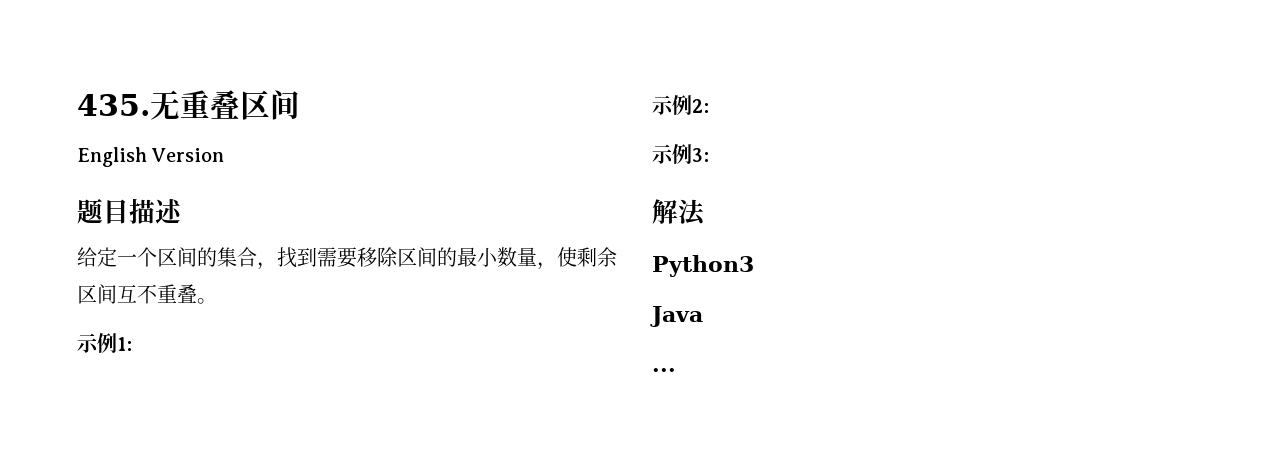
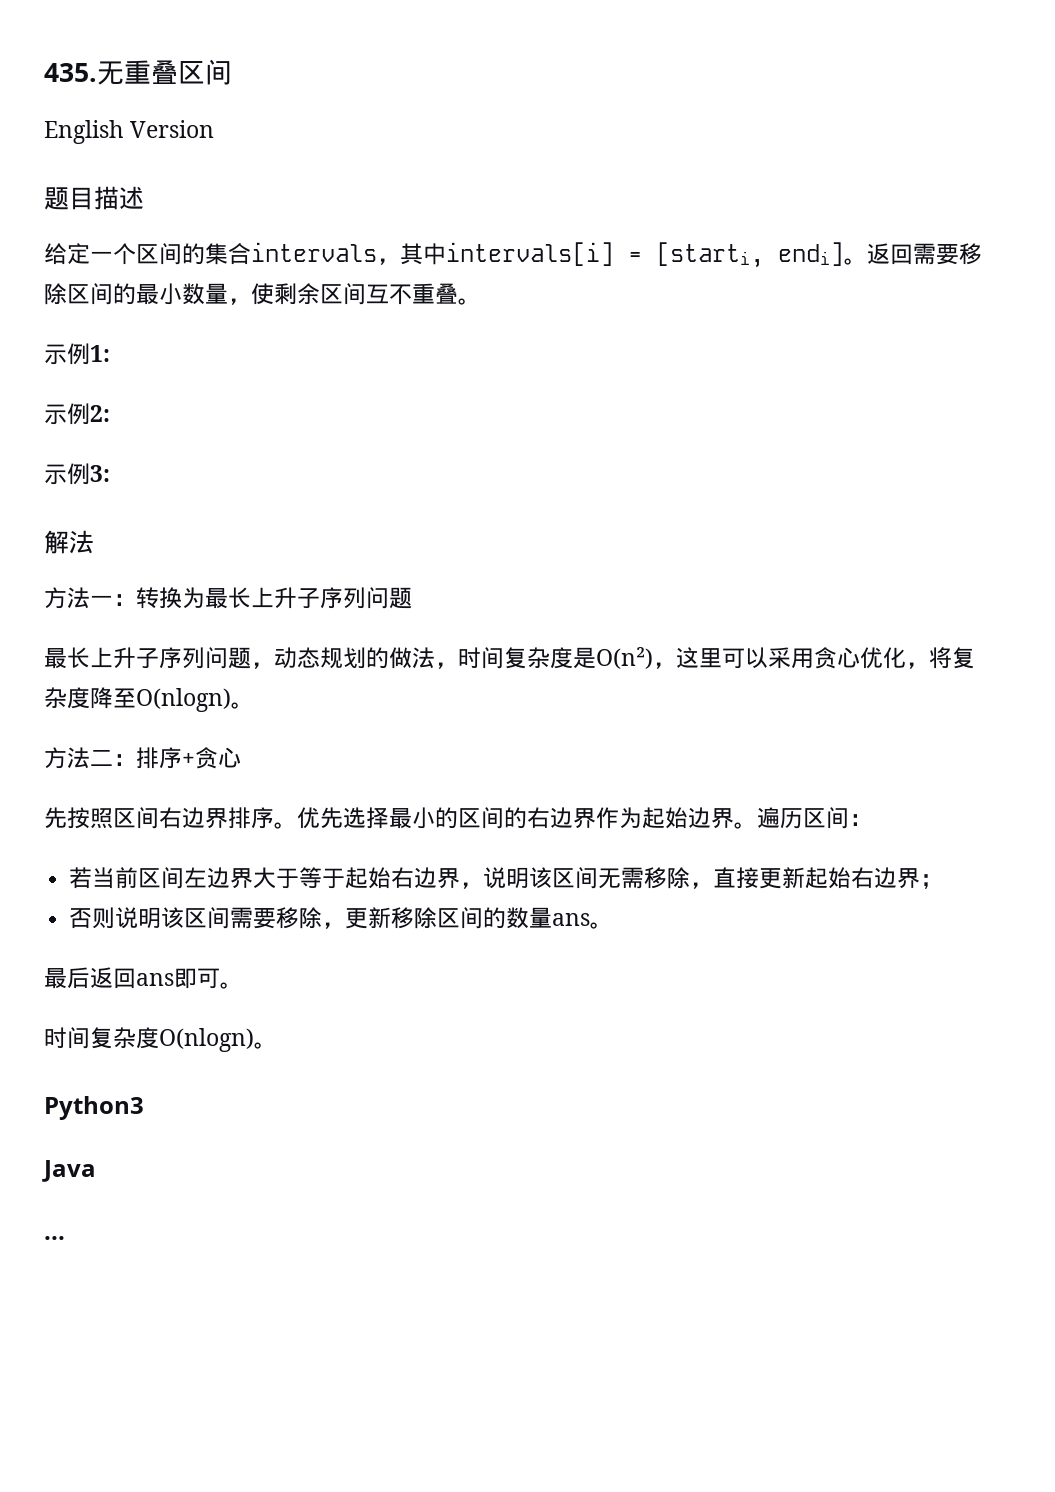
- 给定一个区间的集合，找到需要移除区间的最小数量，使剩余区间互不重叠。
+ 给定一个区间的集合intervals，其中intervals[i] = [starti, endi]。返回需要移除区间的最小数量，使剩余区间互不重叠。
+ 方法一：转换为最长上升子序列问题
+ 最长上升子序列问题，动态规划的做法，时间复杂度是O(n²)，这里可以采用贪心优化，将复杂度降至O(nlogn)。
+ 方法二：排序+贪心
+ 先按照区间右边界排序。优先选择最小的区间的右边界作为起始边界。遍历区间：
+ 若当前区间左边界大于等于起始右边界，说明该区间无需移除，直接更新起始右边界；
+ 否则说明该区间需要移除，更新移除区间的数量ans。
+ 最后返回ans即可。
+ 时间复杂度O(nlogn)。

